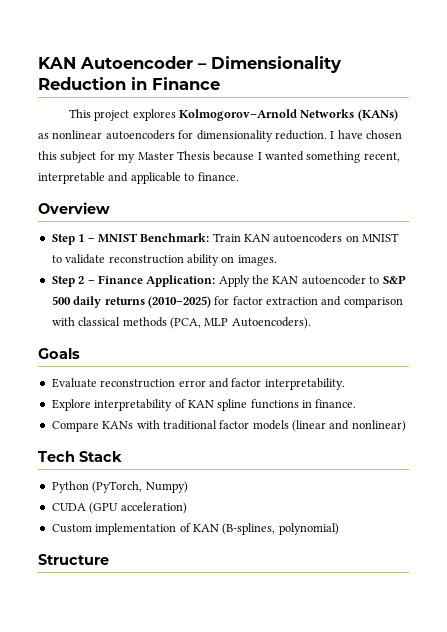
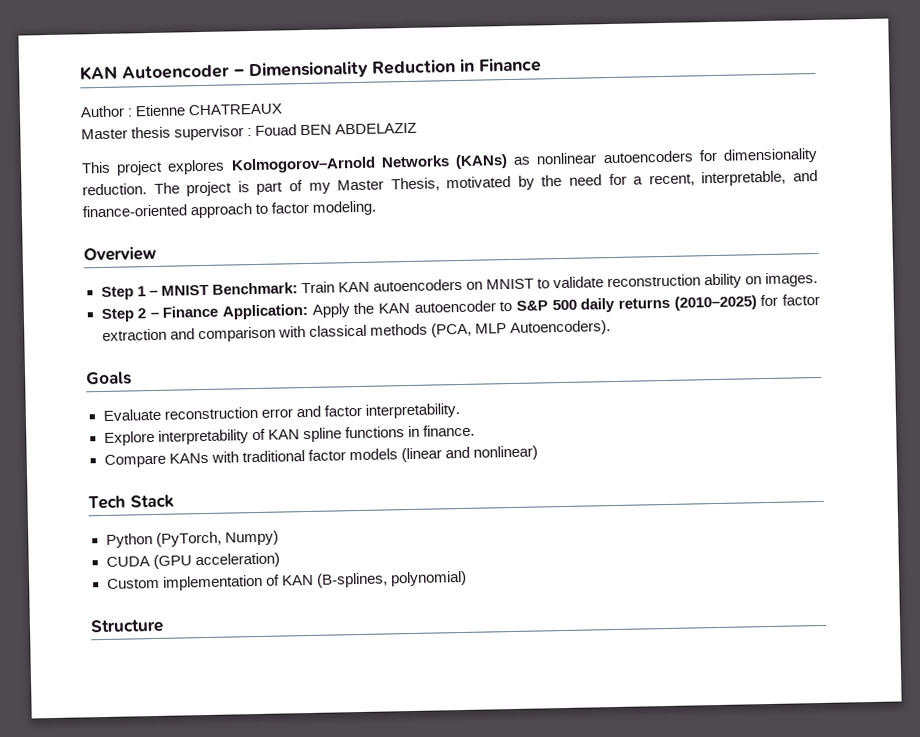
+ Author : Etienne CHATREAUX
+ Master thesis supervisor : Fouad BEN ABDELAZIZ
- I have chosen this subject for my Master Thesis because I wanted something recent, interpretable and applicable to finance.
+ The project is part of my Master Thesis, motivated by the need for a recent, interpretable, and finance-oriented approach to factor modeling.

